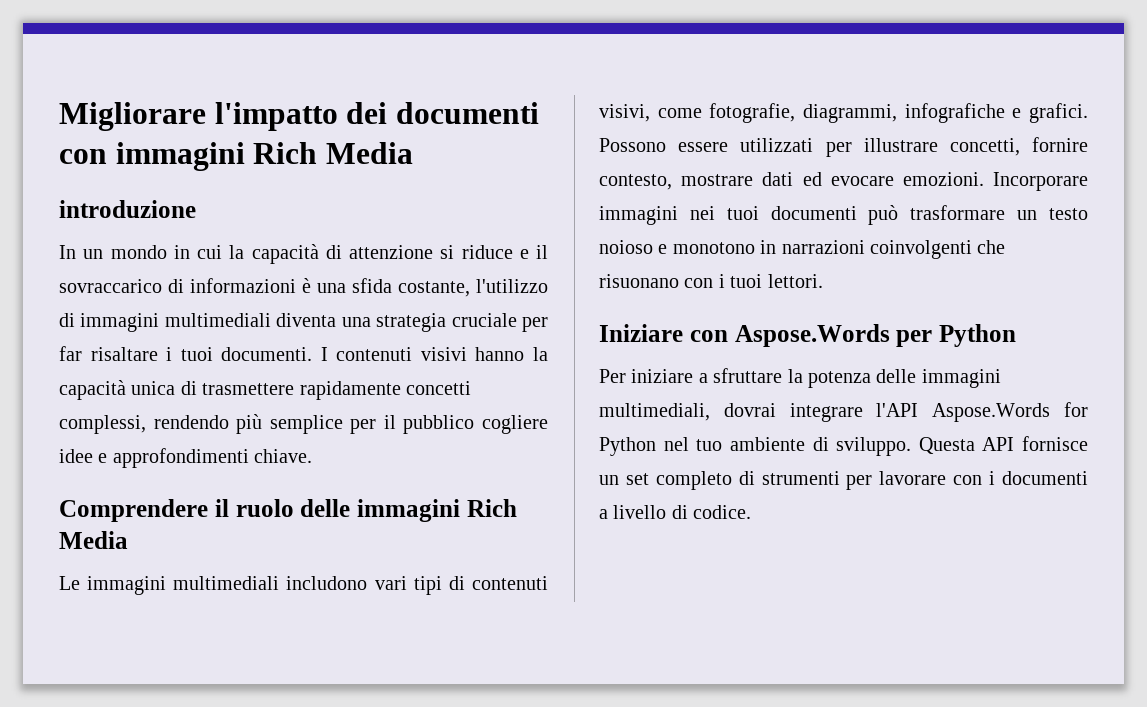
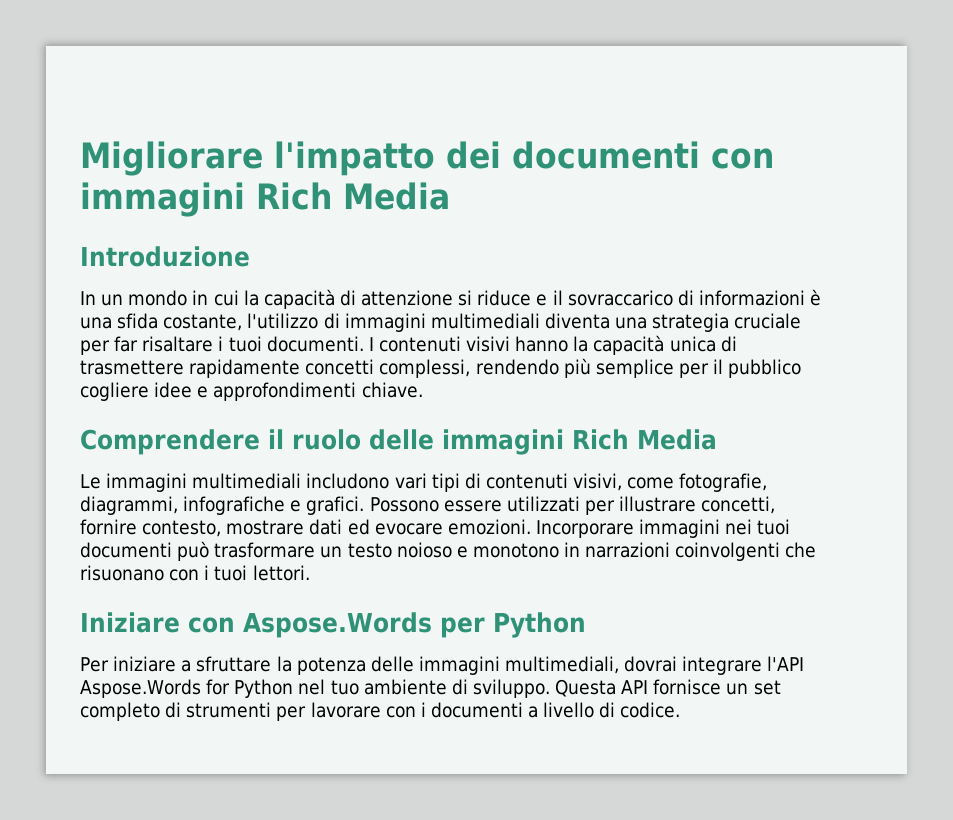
- introduzione
+ Introduzione

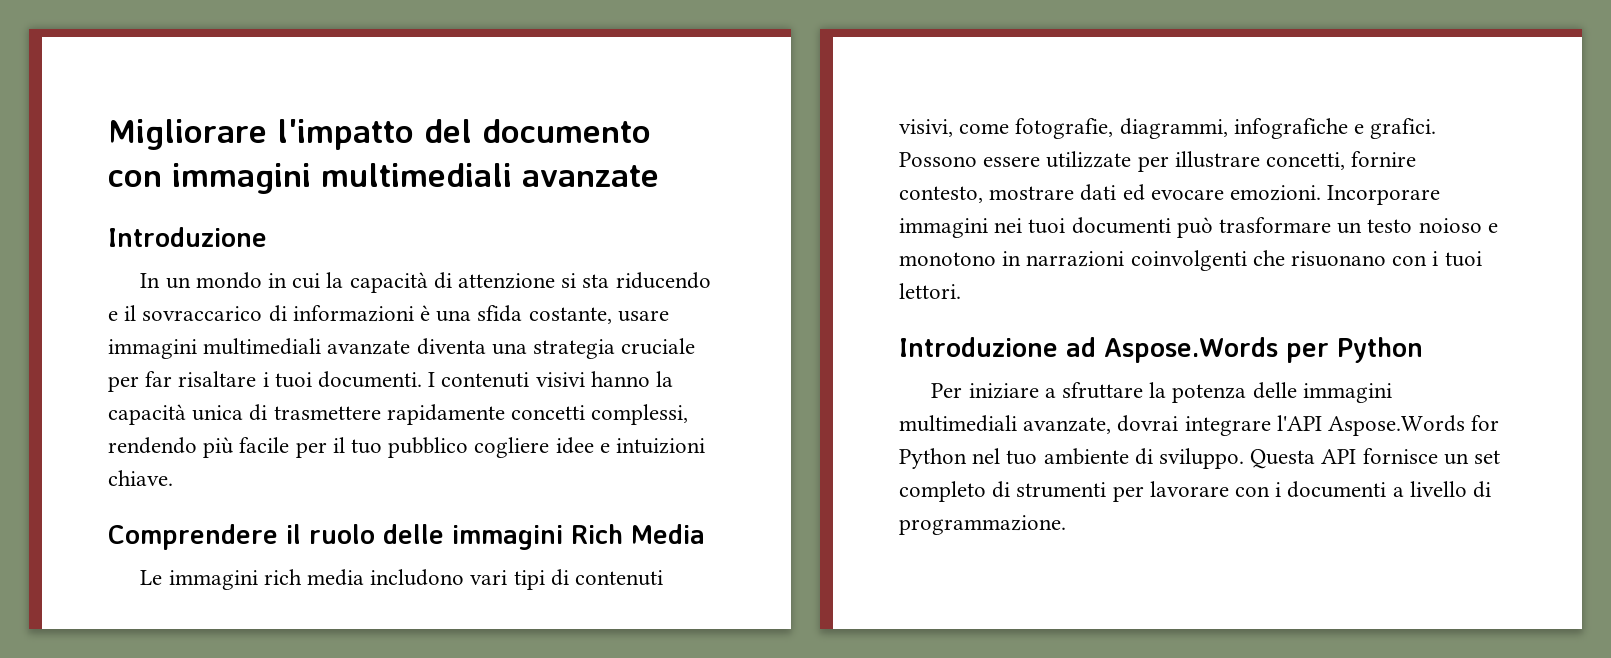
- Migliorare l'impatto dei documenti con immagini Rich Media
+ Migliorare l'impatto del documento con immagini multimediali avanzate
- In un mondo in cui la capacità di attenzione si riduce e il sovraccarico di informazioni è una sfida costante, l'utilizzo di immagini multimediali diventa una strategia cruciale per far risaltare i tuoi documenti.
+ In un mondo in cui la capacità di attenzione si sta riducendo e il sovraccarico di informazioni è una sfida costante, usare immagini multimediali avanzate diventa una strategia cruciale per far risaltare i tuoi documenti.
- I contenuti visivi hanno la capacità unica di trasmettere rapidamente concetti complessi, rendendo più semplice per il pubblico cogliere idee e approfondimenti chiave.
+ I contenuti visivi hanno la capacità unica di trasmettere rapidamente concetti complessi, rendendo più facile per il tuo pubblico cogliere idee e intuizioni chiave.
- Le immagini multimediali includono vari tipi di contenuti visivi, come fotografie, diagrammi, infografiche e grafici.
+ Le immagini rich media includono vari tipi di contenuti visivi, come fotografie, diagrammi, infografiche e grafici.
- Possono essere utilizzati per illustrare concetti, fornire contesto, mostrare dati ed evocare emozioni.
+ Possono essere utilizzate per illustrare concetti, fornire contesto, mostrare dati ed evocare emozioni.
- Iniziare con Aspose.Words per Python
+ Introduzione ad Aspose.Words per Python
- Per iniziare a sfruttare la potenza delle immagini multimediali, dovrai integrare l'API Aspose.Words for Python nel tuo ambiente di sviluppo.
+ Per iniziare a sfruttare la potenza delle immagini multimediali avanzate, dovrai integrare l'API Aspose.Words for Python nel tuo ambiente di sviluppo.
- Questa API fornisce un set completo di strumenti per lavorare con i documenti a livello di codice.
+ Questa API fornisce un set completo di strumenti per lavorare con i documenti a livello di programmazione.

